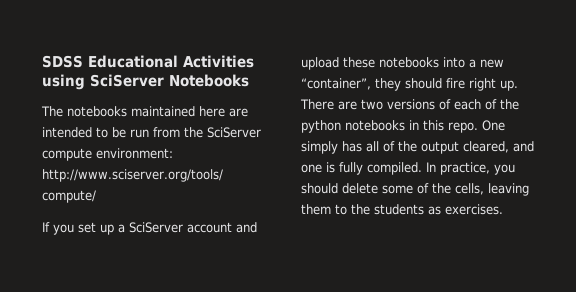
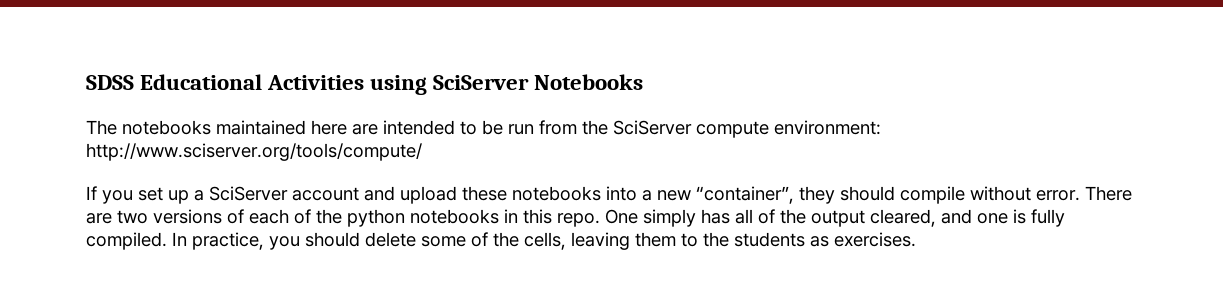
- If you set up a SciServer account and upload these notebooks into a new “container”, they should fire right up.
+ If you set up a SciServer account and upload these notebooks into a new “container”, they should compile without error.

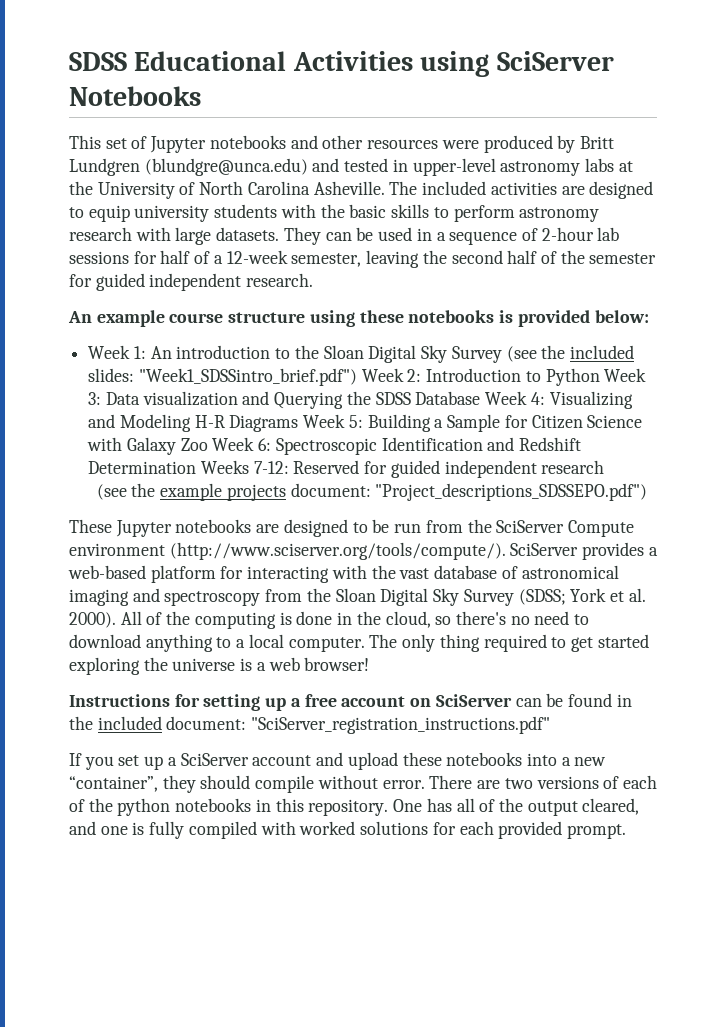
- The notebooks maintained here are intended to be run from the SciServer compute environment: http://www.sciserver.org/tools/compute/
+ This set of Jupyter notebooks and other resources were produced by Britt Lundgren (blundgre@unca.edu) and tested in upper-level astronomy labs at the University of North Carolina Asheville. The included activities are designed to equip university students with the basic skills to perform astronomy research with large datasets. They can be used in a sequence of 2-hour lab sessions for half of a 12-week semester, leaving the second half of the semester for guided independent research.
+ An example course structure using these notebooks is provided below:
+ Week 1: An introduction to the Sloan Digital Sky Survey (see the included slides: "Week1_SDSSintro_brief.pdf") Week 2: Introduction to Python Week 3: Data visualization and Querying the SDSS Database Week 4: Visualizing and Modeling H-R Diagrams Week 5: Building a Sample for Citizen Science with Galaxy Zoo Week 6: Spectroscopic Identification and Redshift Determination Weeks 7-12: Reserved for guided independent research
+ (see the example projects document: "Project_descriptions_SDSSEPO.pdf")
+ These Jupyter notebooks are designed to be run from the SciServer Compute environment (http://www.sciserver.org/tools/compute/). SciServer provides a web-based platform for interacting with the vast database of astronomical imaging and spectroscopy from the Sloan Digital Sky Survey (SDSS; York et al. 2000). All of the computing is done in the cloud, so there's no need to download anything to a local computer. The only thing required to get started exploring the universe is a web browser!
+ Instructions for setting up a free account on SciServer can be found in the included document: "SciServer_registration_instructions.pdf"
- There are two versions of each of the python notebooks in this repo. One simply has all of the output cleared, and one is fully compiled. In practice, you should delete some of the cells, leaving them to the students as exercises.
+ There are two versions of each of the python notebooks in this repository. One has all of the output cleared, and one is fully compiled with worked solutions for each provided prompt.

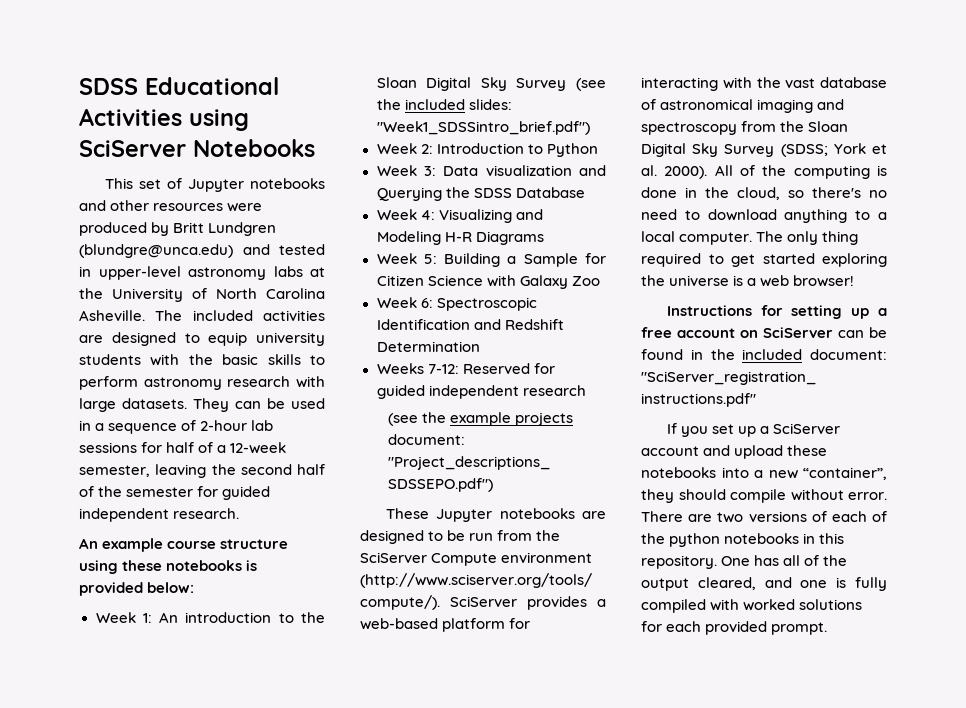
- "Week1_SDSSintro_brief.pdf") Week 2:
+ "Week1_SDSSintro_brief.pdf")
+ Week 2:
- Introduction to Python Week 3:
+ Introduction to Python
+ Week 3:
- Data visualization and Querying the SDSS Database Week 4:
+ Data visualization and Querying the SDSS Database
+ Week 4:
- Visualizing and Modeling H-R Diagrams Week 5:
+ Visualizing and Modeling H-R Diagrams
+ Week 5:
- Building a Sample for Citizen Science with Galaxy Zoo Week 6:
+ Building a Sample for Citizen Science with Galaxy Zoo
+ Week 6:
- Spectroscopic Identification and Redshift Determination Weeks 7-12:
+ Spectroscopic Identification and Redshift Determination
+ Weeks 7-12:

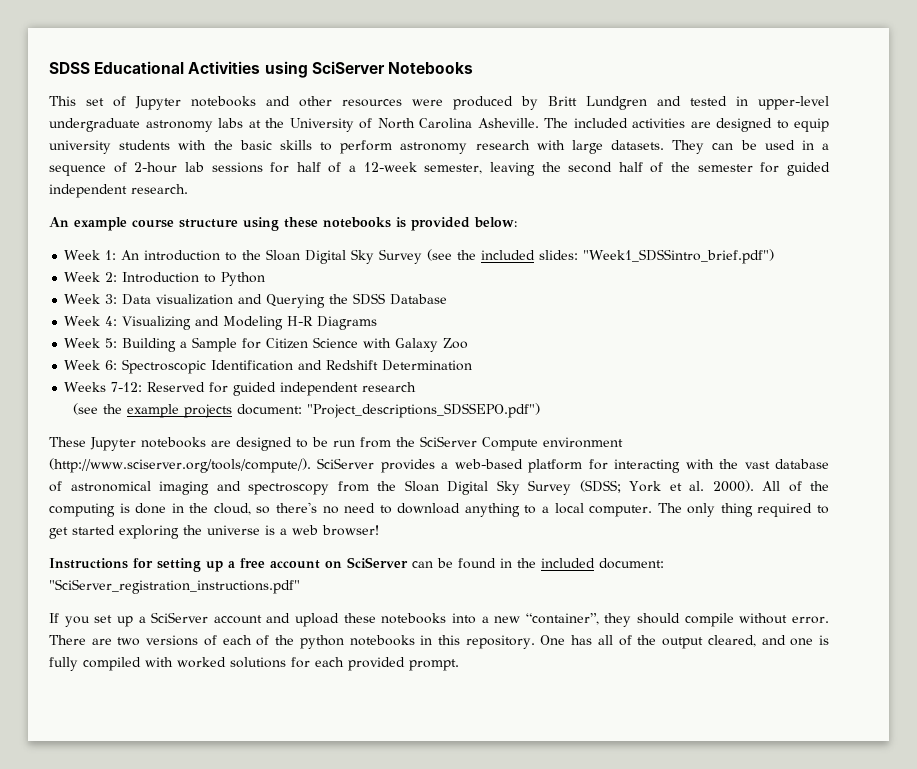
- This set of Jupyter notebooks and other resources were produced by Britt Lundgren (blundgre@unca.edu) and tested in upper-level astronomy labs at the University of North Carolina Asheville.
+ This set of Jupyter notebooks and other resources were produced by Britt Lundgren and tested in upper-level undergraduate astronomy labs at the University of North Carolina Asheville.

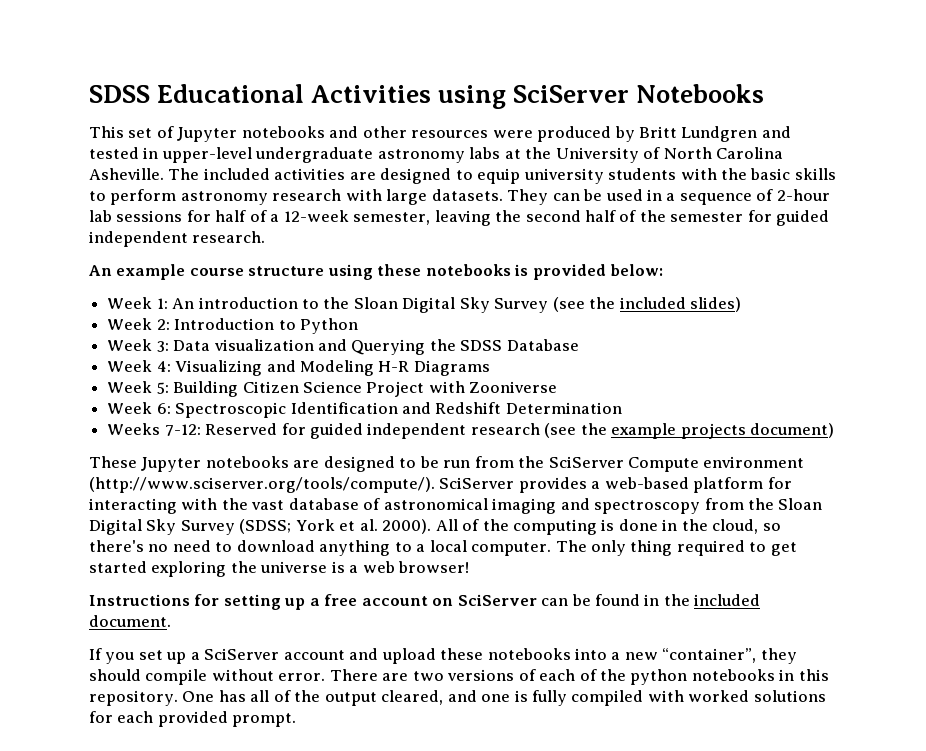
- Week 1: An introduction to the Sloan Digital Sky Survey (see the included slides: "Week1_SDSSintro_brief.pdf")
+ Week 1: An introduction to the Sloan Digital Sky Survey (see the included slides)
- Week 5: Building a Sample for Citizen Science with Galaxy Zoo
+ Week 5: Building Citizen Science Project with Zooniverse
- Weeks 7-12: Reserved for guided independent research
- (see the example projects document: "Project_descriptions_SDSSEPO.pdf")
+ Weeks 7-12: Reserved for guided independent research (see the example projects document)
- Instructions for setting up a free account on SciServer can be found in the included document: "SciServer_registration_instructions.pdf"
+ Instructions for setting up a free account on SciServer can be found in the included document.

